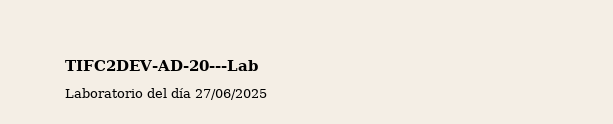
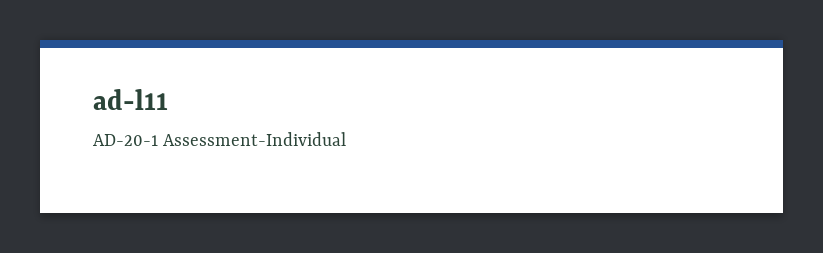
- TIFC2DEV-AD-20---Lab
- Laboratorio del día 27/06/2025
+ ad-l11
+ AD-20-1 Assessment-Individual

